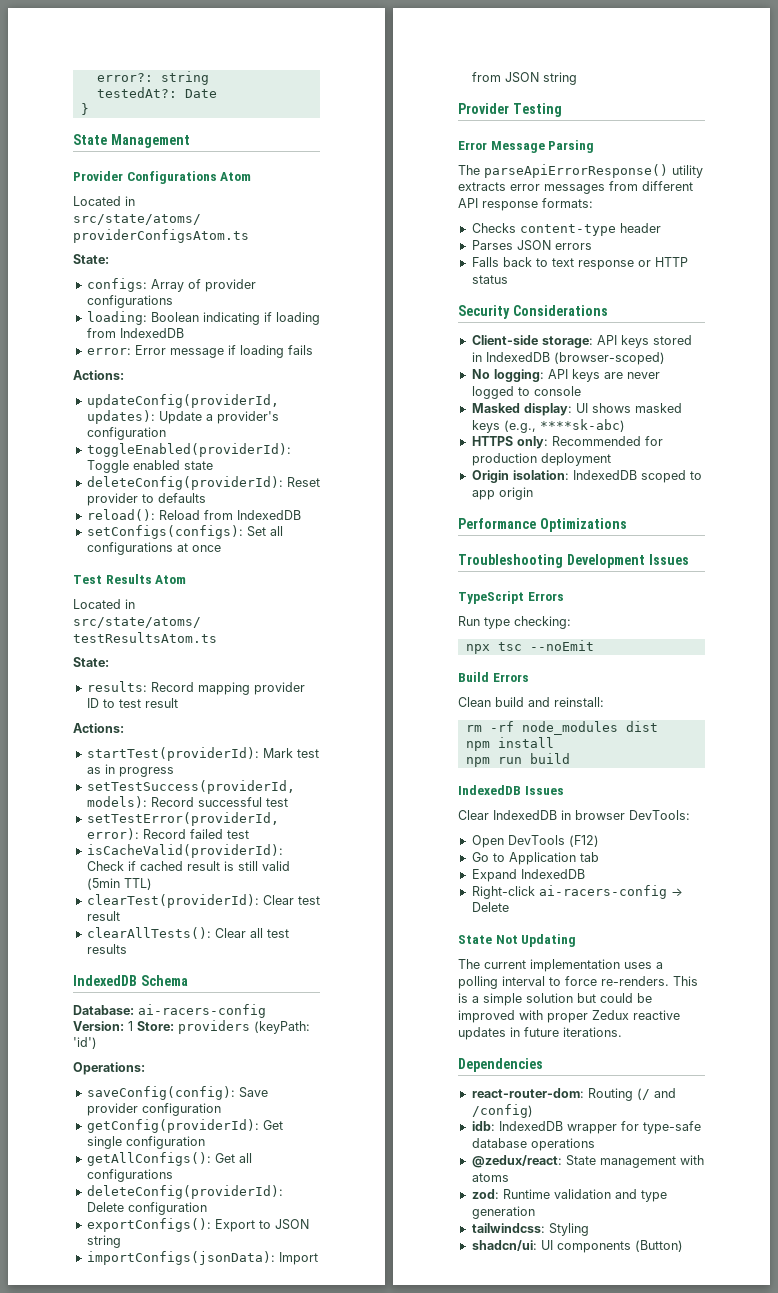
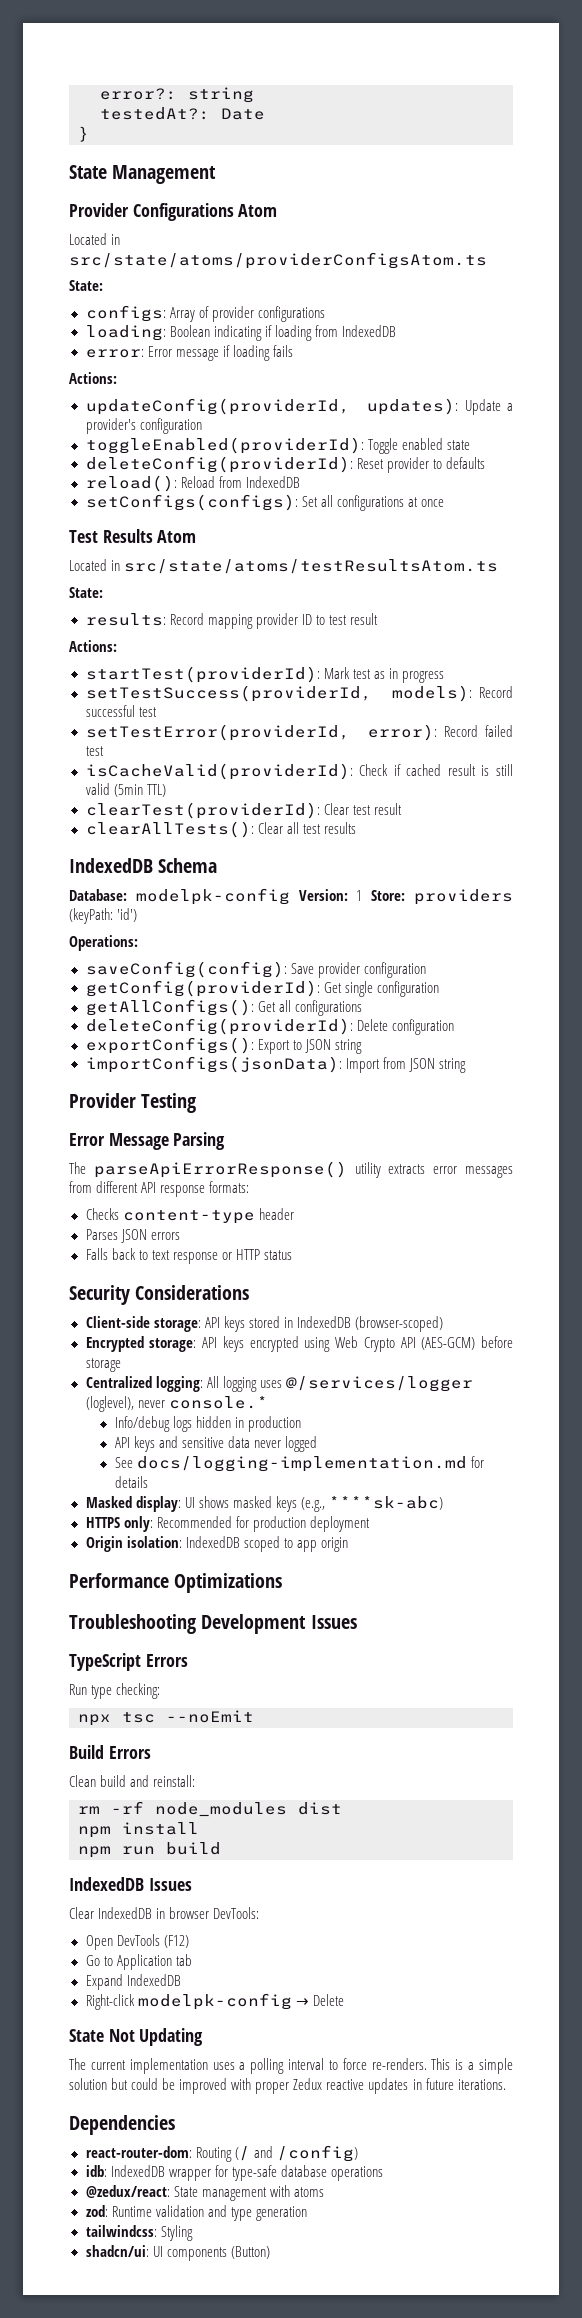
- Database: ai-racers-config Version: 1 Store: providers (keyPath: 'id')
+ Database: modelpk-config Version: 1 Store: providers (keyPath: 'id')
- No logging: API keys are never logged to console
+ Encrypted storage: API keys encrypted using Web Crypto API (AES-GCM) before storage
+ Centralized logging: All logging uses @/services/logger (loglevel), never console.*
+ Info/debug logs hidden in production
+ API keys and sensitive data never logged
+ See docs/logging-implementation.md for details
- Right-click ai-racers-config → Delete
+ Right-click modelpk-config → Delete

